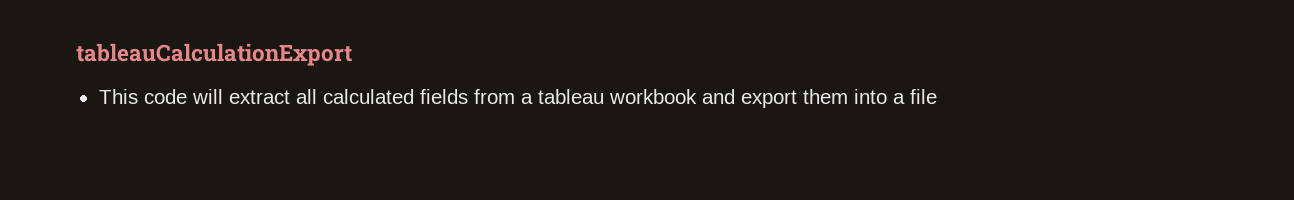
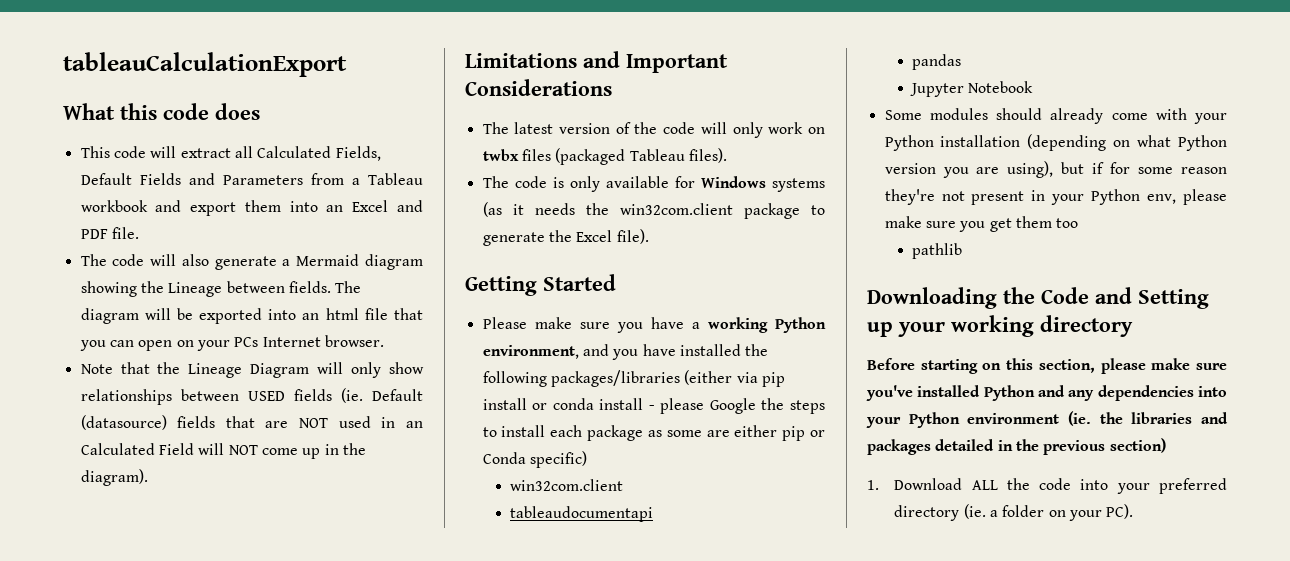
+ What this code does
- This code will extract all calculated fields from a tableau workbook and export them into a file
+ This code will extract all Calculated Fields, Default Fields and Parameters from a Tableau workbook and export them into an Excel and PDF file.
+ The code will also generate a Mermaid diagram showing the Lineage between fields. The diagram will be exported into an html file that you can open on your PCs Internet browser.
+ Note that the Lineage Diagram will only show relationships between USED fields (ie. Default (datasource) fields that are NOT used in an Calculated Field will NOT come up in the diagram).
+ Limitations and Important Considerations
+ The latest version of the code will only work on twbx files (packaged Tableau files).
+ The code is only available for Windows systems (as it needs the win32com.client package to generate the Excel file).
+ Getting Started
+ Please make sure you have a working Python environment, and you have installed the following packages/libraries (either via pip install or conda install - please Google the steps to install each package as some are either pip or Conda specific)
+ win32com.client
+ tableaudocumentapi
+ pandas
+ Jupyter Notebook
+ Some modules should already come with your Python installation (depending on what Python version you are using), but if for some reason they're not present in your Python env, please make sure you get them too
+ pathlib
+ Downloading the Code and Setting up your working directory
+ Before starting on this section, please make sure you've installed Python and any dependencies into your Python environment (ie. the libraries and packages detailed in the previous section)
+ 1. Download ALL the code into your preferred directory (ie. a folder on your PC).

